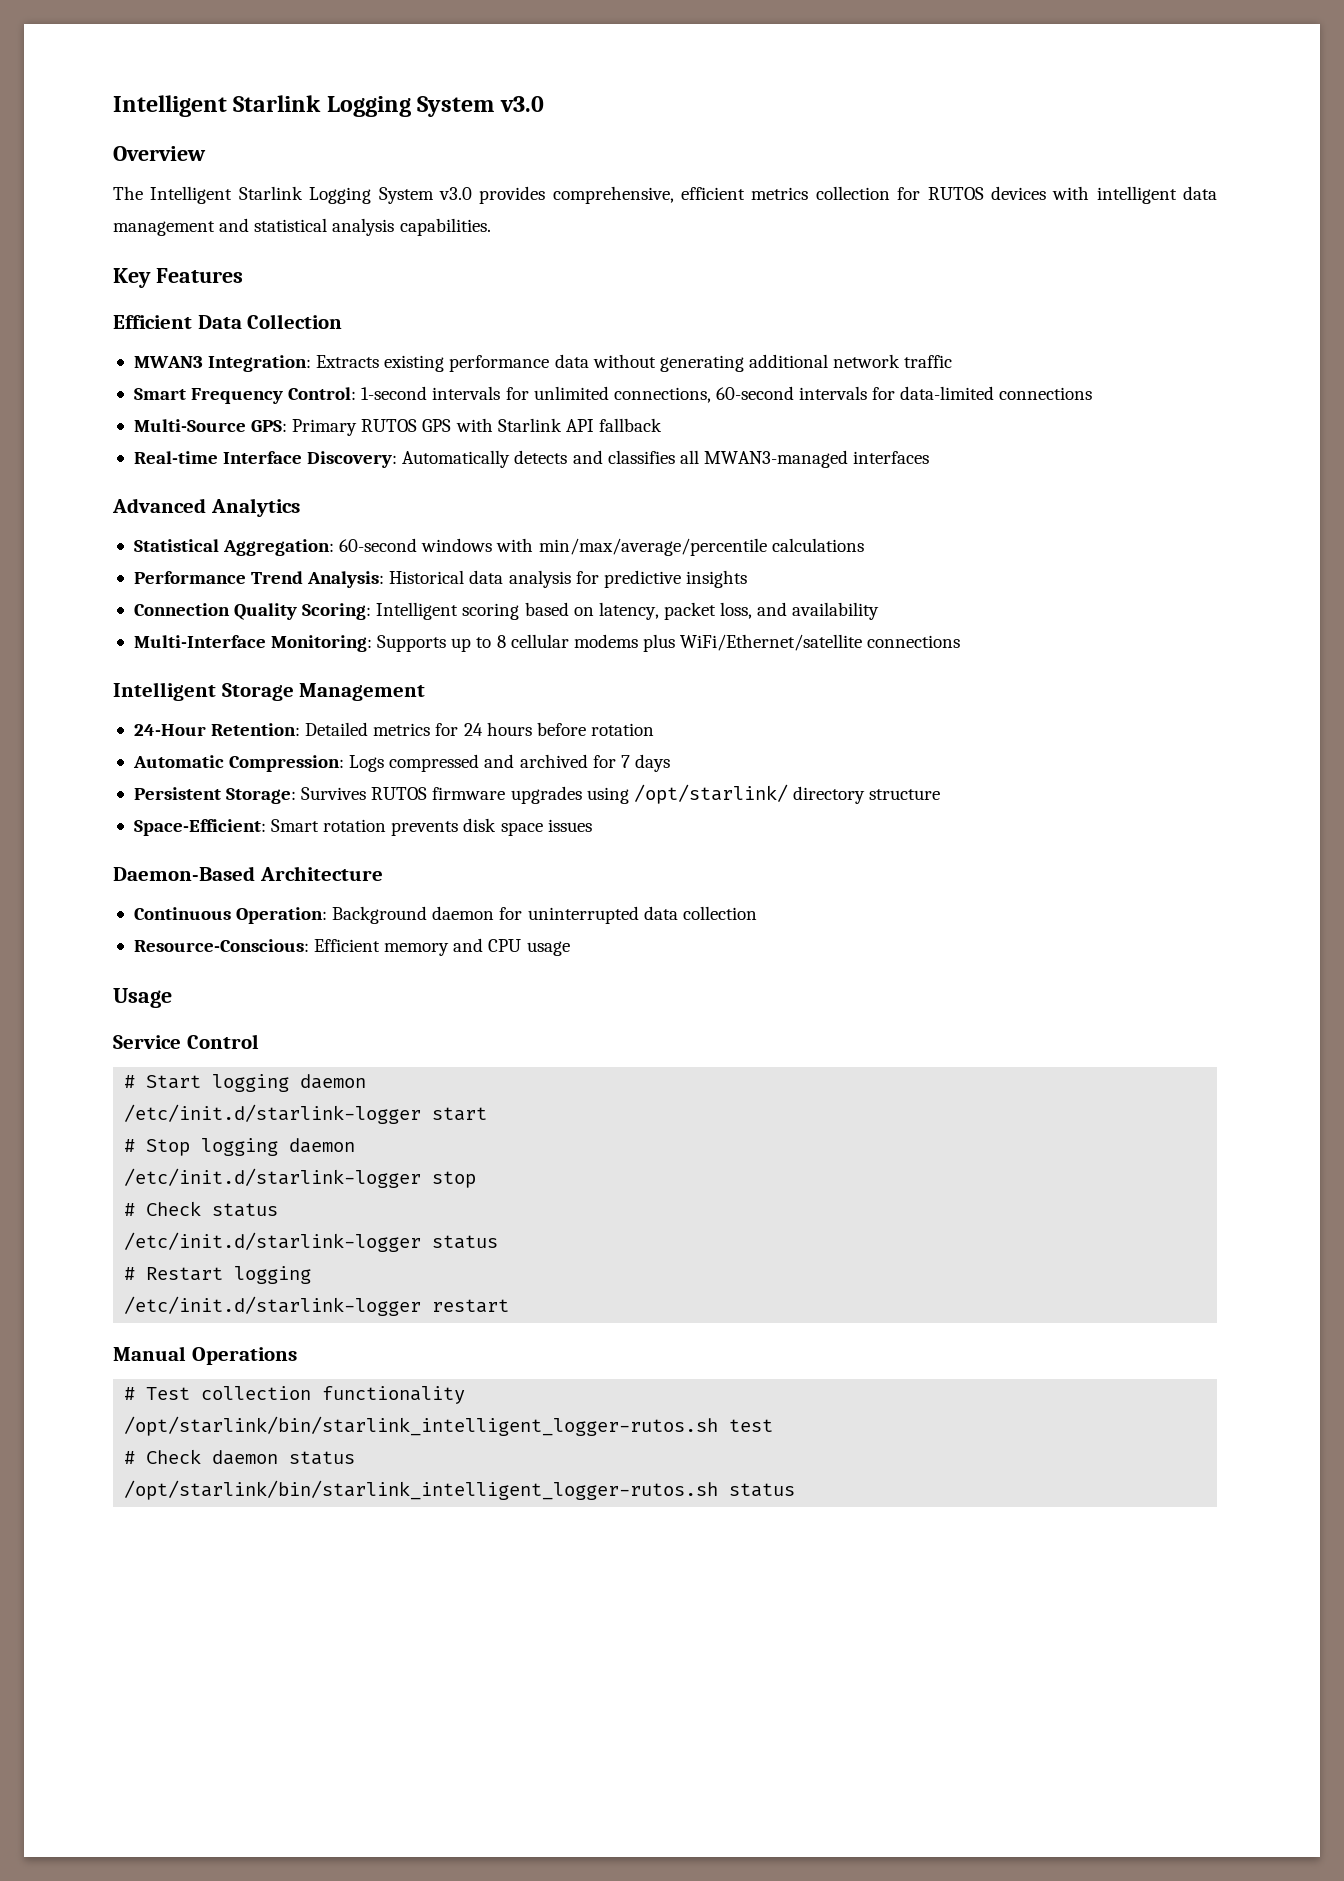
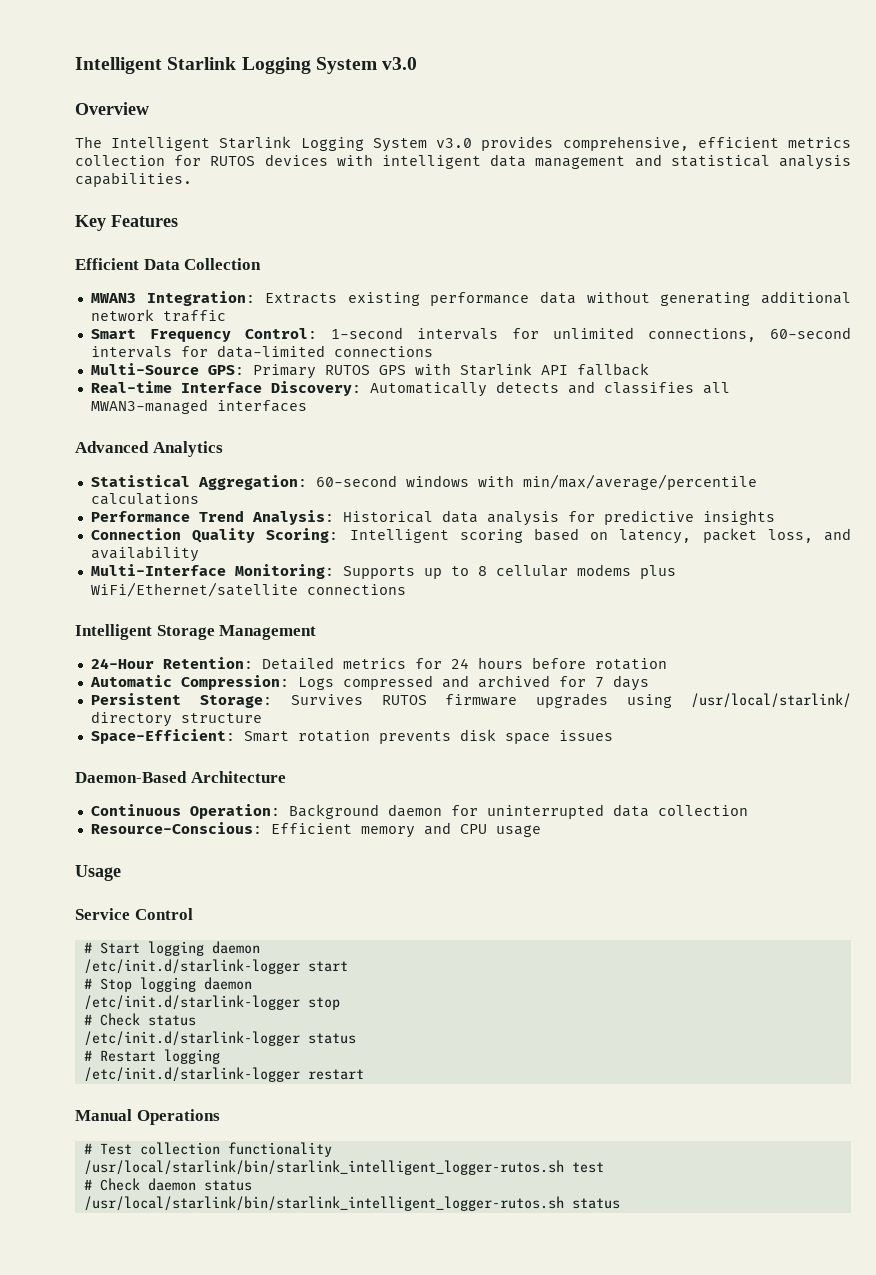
- Persistent Storage: Survives RUTOS firmware upgrades using /opt/starlink/ directory structure
+ Persistent Storage: Survives RUTOS firmware upgrades using /usr/local/starlink/ directory structure
- /opt/starlink/bin/starlink_intelligent_logger-rutos.sh test
+ /usr/local/starlink/bin/starlink_intelligent_logger-rutos.sh test
- /opt/starlink/bin/starlink_intelligent_logger-rutos.sh status
+ /usr/local/starlink/bin/starlink_intelligent_logger-rutos.sh status

